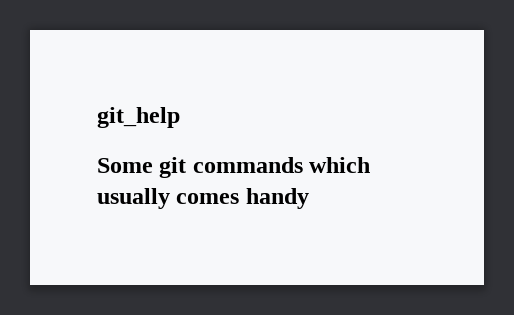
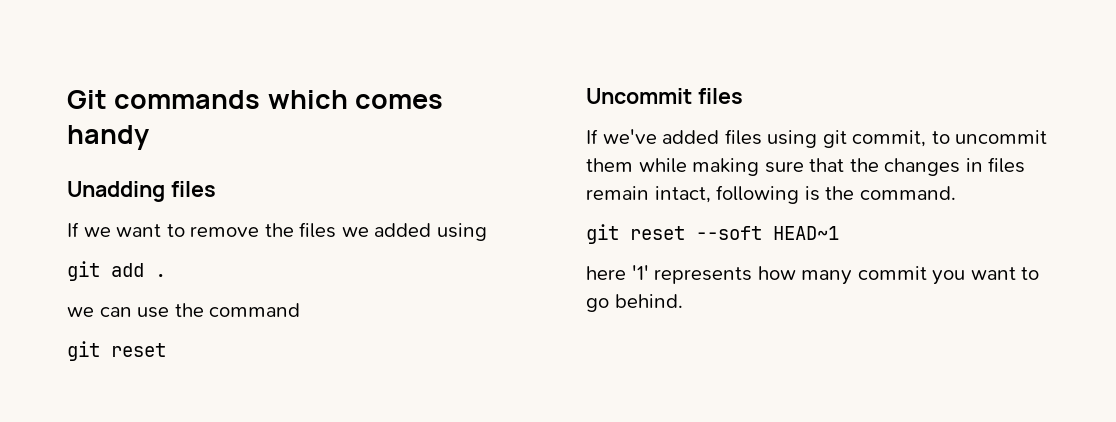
- git_help
- Some git commands which usually comes handy
+ Git commands which comes handy
+ Unadding files
+ If we want to remove the files we added using
+ git add .
+ we can use the command
+ git reset
+ Uncommit files
+ If we've added files using git commit, to uncommit them while making sure that the changes in files remain intact, following is the command.
+ git reset --soft HEAD~1
+ here '1' represents how many commit you want to go behind.

